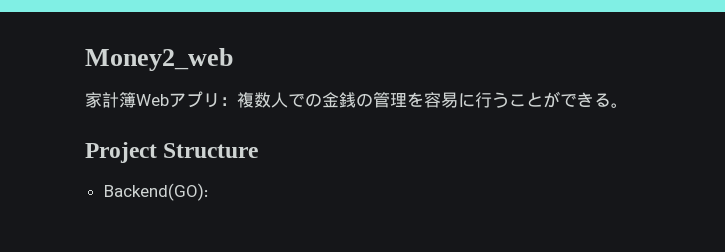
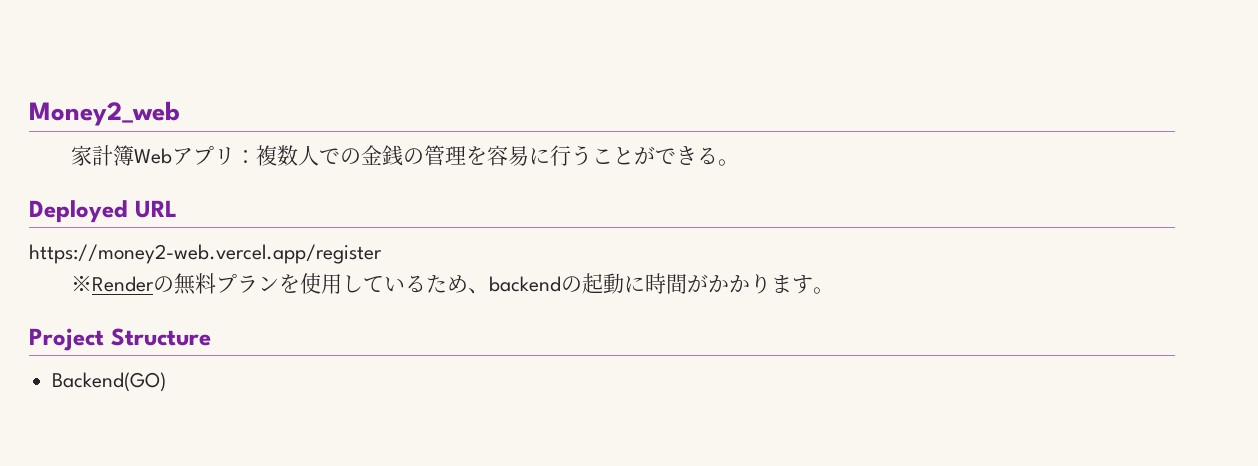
+ Deployed URL
+ https://money2-web.vercel.app/register
+ ※Renderの無料プランを使用しているため、backendの起動に時間がかかります。
- Backend(GO):
+ Backend(GO)

